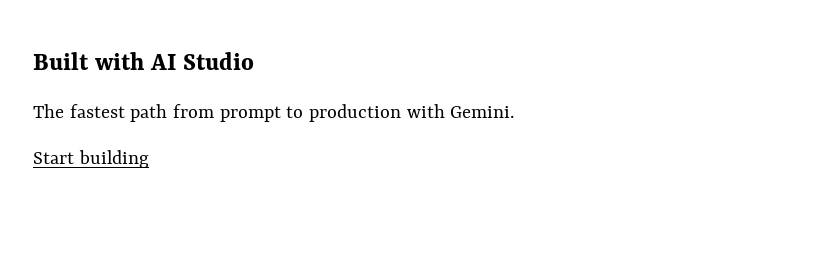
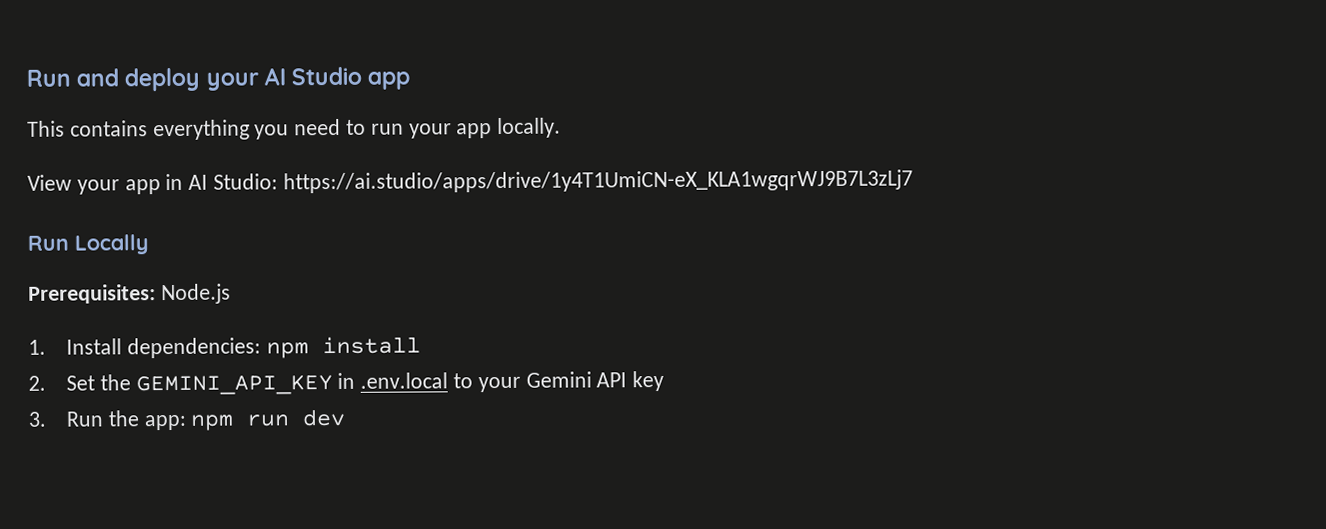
- Built with AI Studio
- The fastest path from prompt to production with Gemini.
- Start building
+ Run and deploy your AI Studio app
+ This contains everything you need to run your app locally.
+ View your app in AI Studio: https://ai.studio/apps/drive/1y4T1UmiCN-eX_KLA1wgqrWJ9B7L3zLj7
+ Run Locally
+ Prerequisites: Node.js
+ 1. Install dependencies: npm install
+ 2. Set the GEMINI_API_KEY in .env.local to your Gemini API key
+ 3. Run the app: npm run dev

